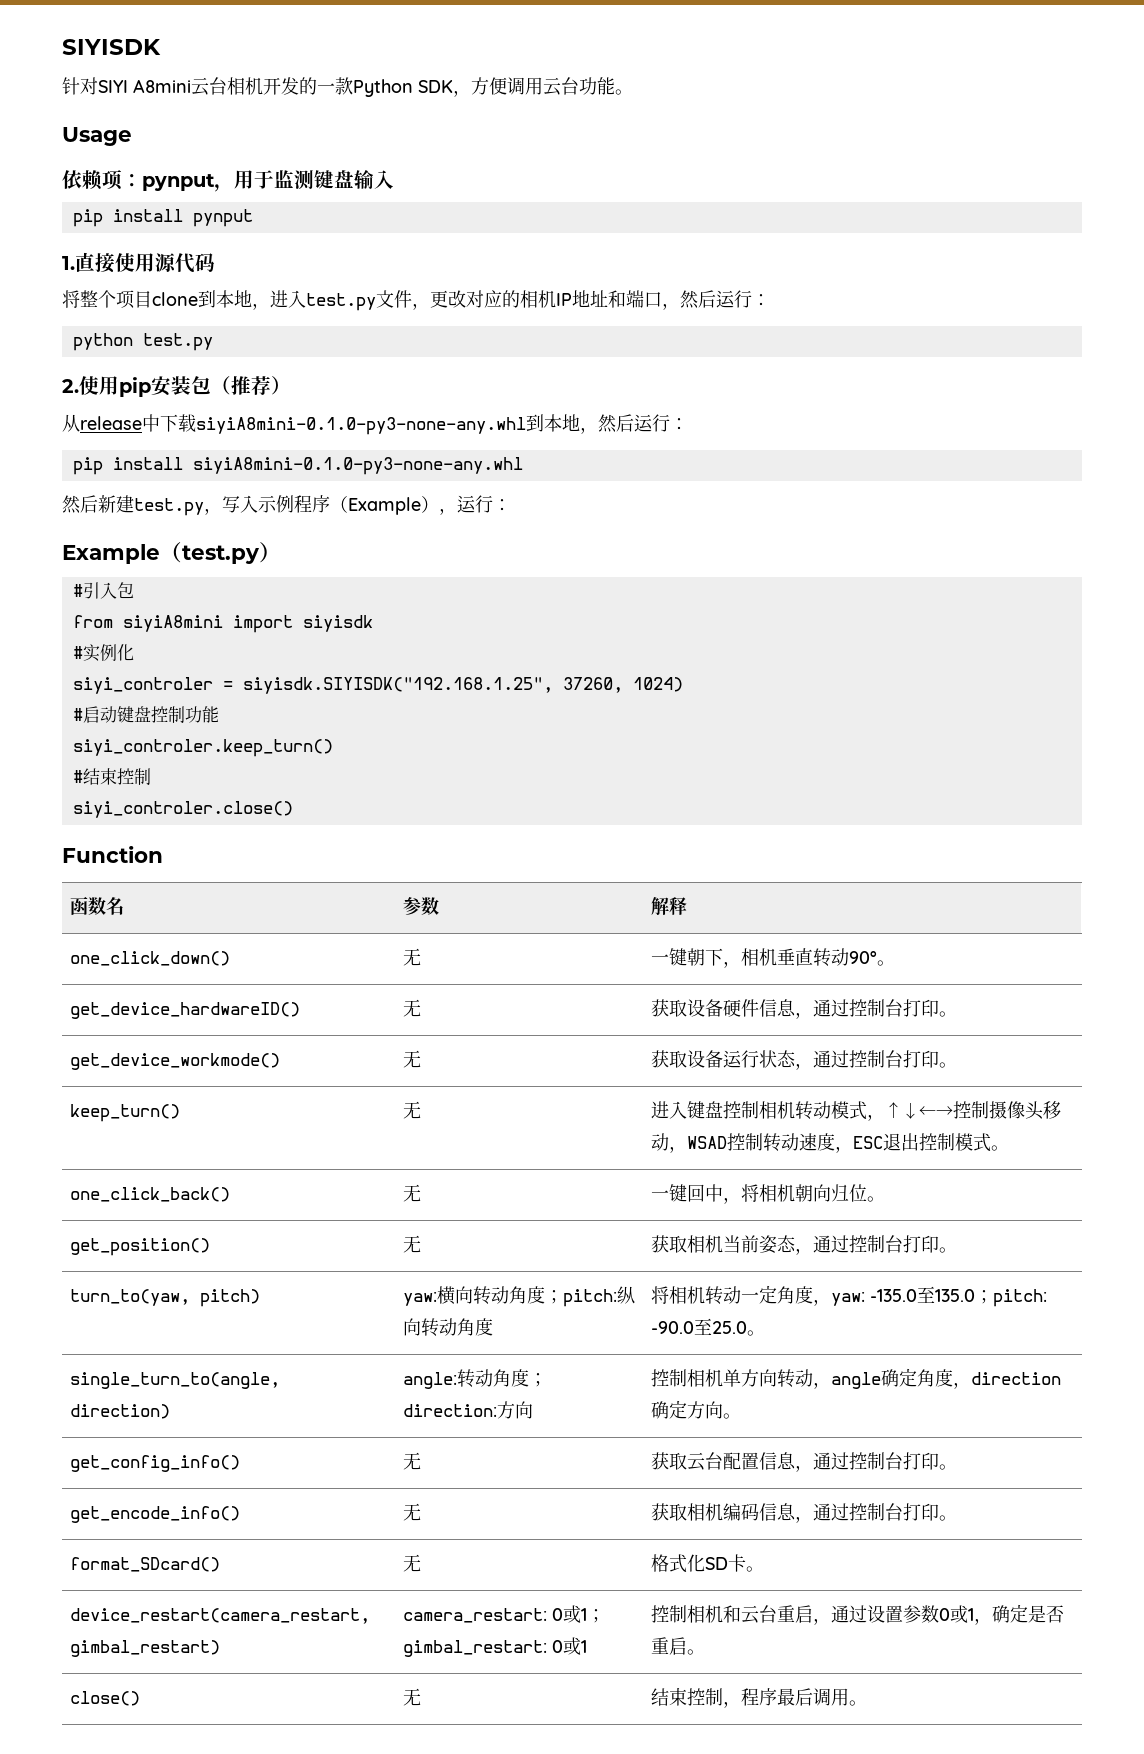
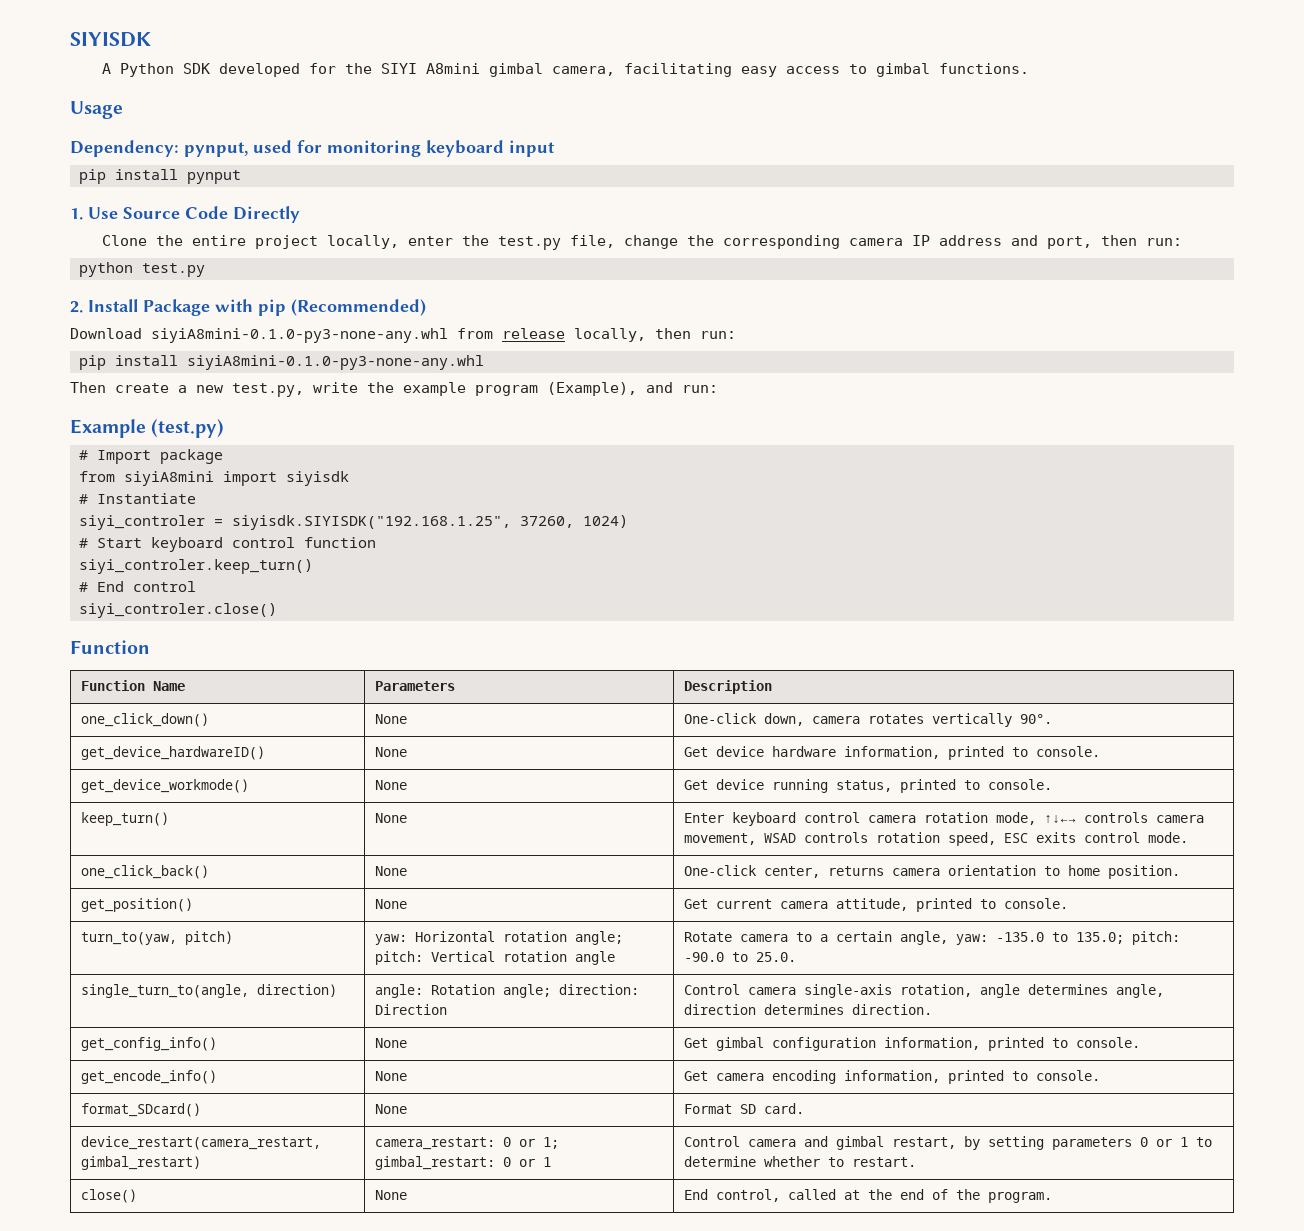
- 针对SIYI A8mini云台相机开发的一款Python SDK，方便调用云台功能。
+ A Python SDK developed for the SIYI A8mini gimbal camera, facilitating easy access to gimbal functions.
  Usage
- 依赖项：pynput，用于监测键盘输入
+ Dependency: pynput, used for monitoring keyboard input
  pip install pynput
- 1.直接使用源代码
- 将整个项目clone到本地，进入test.py文件，更改对应的相机IP地址和端口，然后运行：
+ 1. Use Source Code Directly
+ Clone the entire project locally, enter the test.py file, change the corresponding camera IP address and port, then run:
  python test.py
- 2.使用pip安装包（推荐）
- 从release中下载siyiA8mini-0.1.0-py3-none-any.whl到本地，然后运行：
+ 2. Install Package with pip (Recommended)
+ Download siyiA8mini-0.1.0-py3-none-any.whl from release locally, then run:
  pip install siyiA8mini-0.1.0-py3-none-any.whl
- 然后新建test.py，写入示例程序（Example），运行：
- Example（test.py）
- #引入包
+ Then create a new test.py, write the example program (Example), and run:
+ Example (test.py)
+ # Import package
- #实例化
+ # Instantiate
- #启动键盘控制功能
+ # Start keyboard control function
- #结束控制
+ # End control
- 函数名 | 参数 | 解释
- one_click_down() | 无 | 一键朝下，相机垂直转动90°。
- get_device_hardwareID() | 无 | 获取设备硬件信息，通过控制台打印。
- get_device_workmode() | 无 | 获取设备运行状态，通过控制台打印。
- keep_turn() | 无 | 进入键盘控制相机转动模式，↑↓←→控制摄像头移动，WSAD控制转动速度，ESC退出控制模式。
- one_click_back() | 无 | 一键回中，将相机朝向归位。
- get_position() | 无 | 获取相机当前姿态，通过控制台打印。
- turn_to(yaw, pitch) | yaw:横向转动角度；pitch:纵向转动角度 | 将相机转动一定角度，yaw: -135.0至135.0；pitch: -90.0至25.0。
- single_turn_to(angle, direction) | angle:转动角度；direction:方向 | 控制相机单方向转动，angle确定角度，direction确定方向。
- get_config_info() | 无 | 获取云台配置信息，通过控制台打印。
- get_encode_info() | 无 | 获取相机编码信息，通过控制台打印。
- format_SDcard() | 无 | 格式化SD卡。
+ Function Name | Parameters | Description
+ one_click_down() | None | One-click down, camera rotates vertically 90°.
+ get_device_hardwareID() | None | Get device hardware information, printed to console.
+ get_device_workmode() | None | Get device running status, printed to console.
+ keep_turn() | None | Enter keyboard control camera rotation mode, ↑↓←→ controls camera movement, WSAD controls rotation speed, ESC exits control mode.
+ one_click_back() | None | One-click center, returns camera orientation to home position.
+ get_position() | None | Get current camera attitude, printed to console.
+ turn_to(yaw, pitch) | yaw: Horizontal rotation angle; pitch: Vertical rotation angle | Rotate camera to a certain angle, yaw: -135.0 to 135.0; pitch: -90.0 to 25.0.
+ single_turn_to(angle, direction) | angle: Rotation angle; direction: Direction | Control camera single-axis rotation, angle determines angle, direction determines direction.
+ get_config_info() | None | Get gimbal configuration information, printed to console.
+ get_encode_info() | None | Get camera encoding information, printed to console.
+ format_SDcard() | None | Format SD card.
- device_restart(camera_restart, gimbal_restart) | camera_restart: 0或1；gimbal_restart: 0或1 | 控制相机和云台重启，通过设置参数0或1，确定是否重启。
- close() | 无 | 结束控制，程序最后调用。
+ device_restart(camera_restart, gimbal_restart) | camera_restart: 0 or 1; gimbal_restart: 0 or 1 | Control camera and gimbal restart, by setting parameters 0 or 1 to determine whether to restart.
+ close() | None | End control, called at the end of the program.

